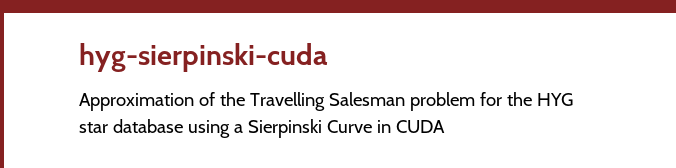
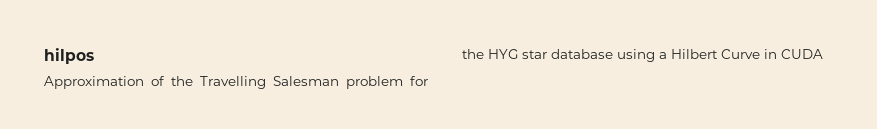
- hyg-sierpinski-cuda
+ hilpos
- Approximation of the Travelling Salesman problem for the HYG star database using a Sierpinski Curve in CUDA
+ Approximation of the Travelling Salesman problem for the HYG star database using a Hilbert Curve in CUDA

